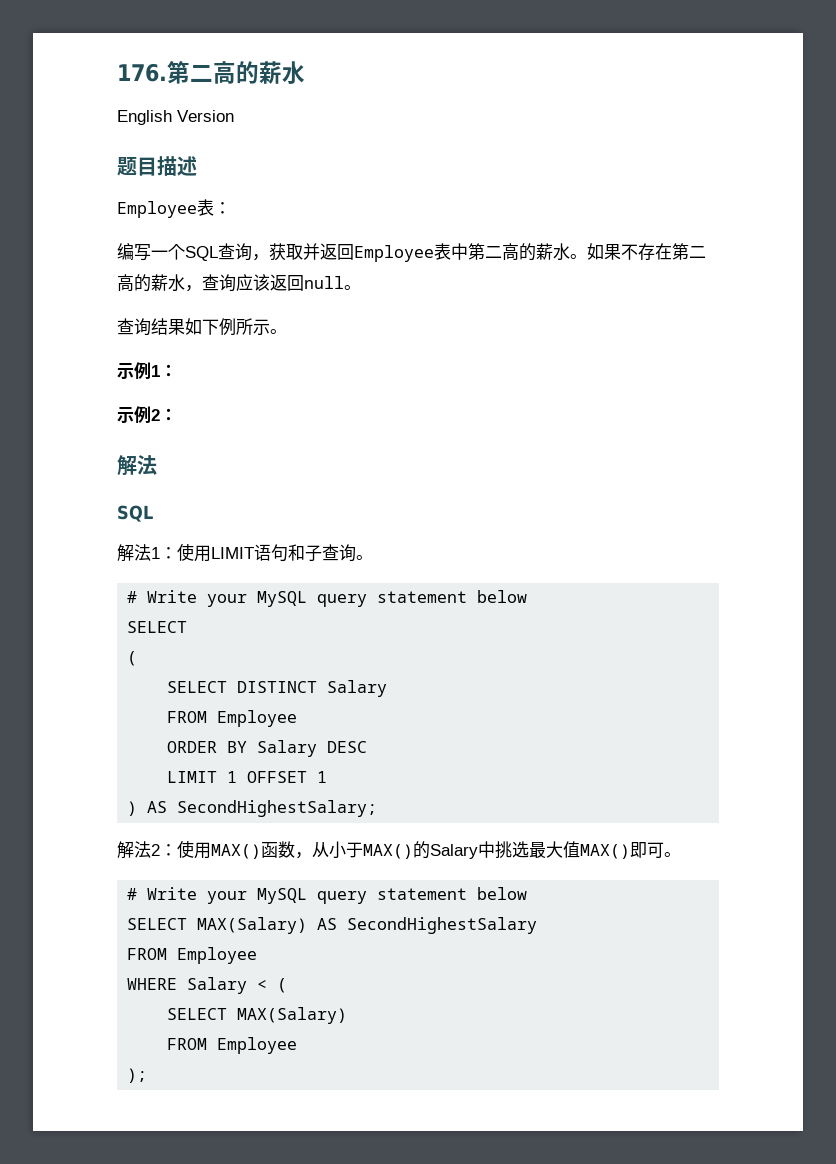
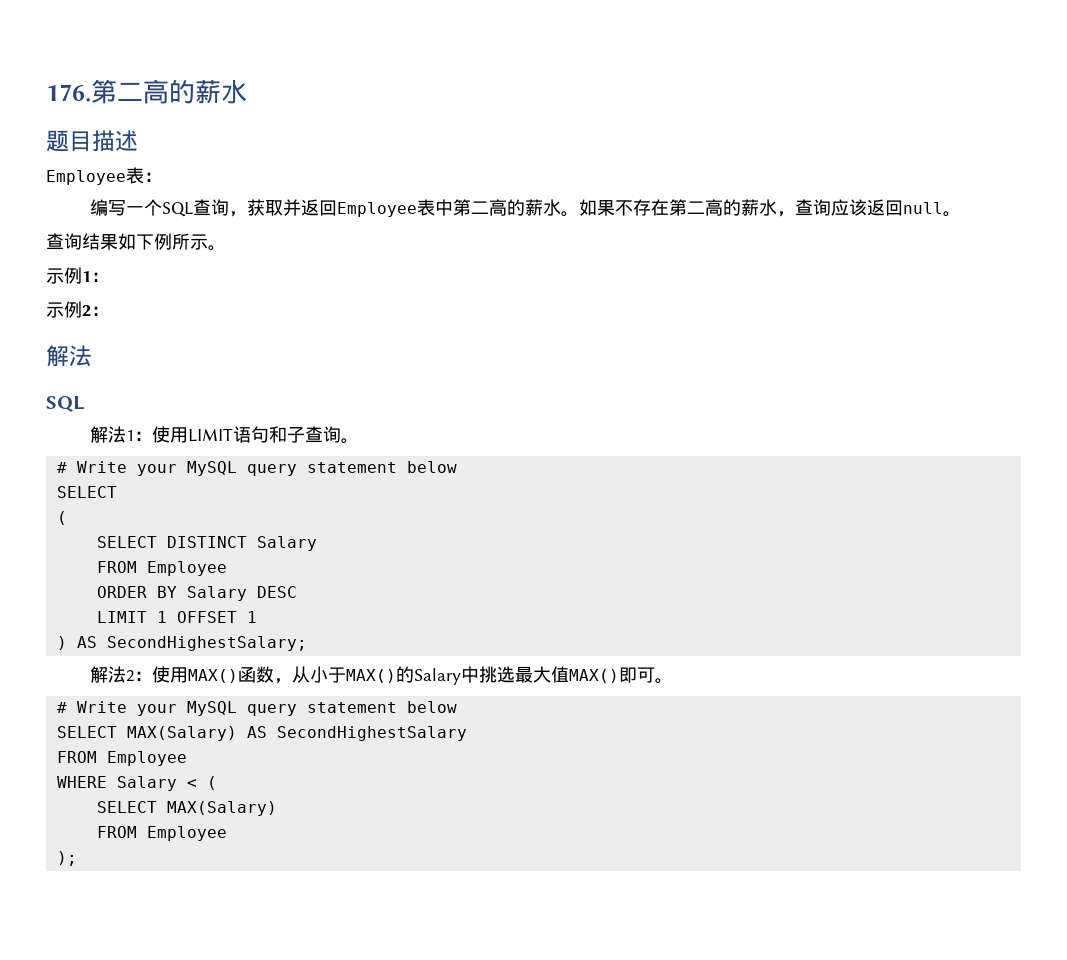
- English Version

